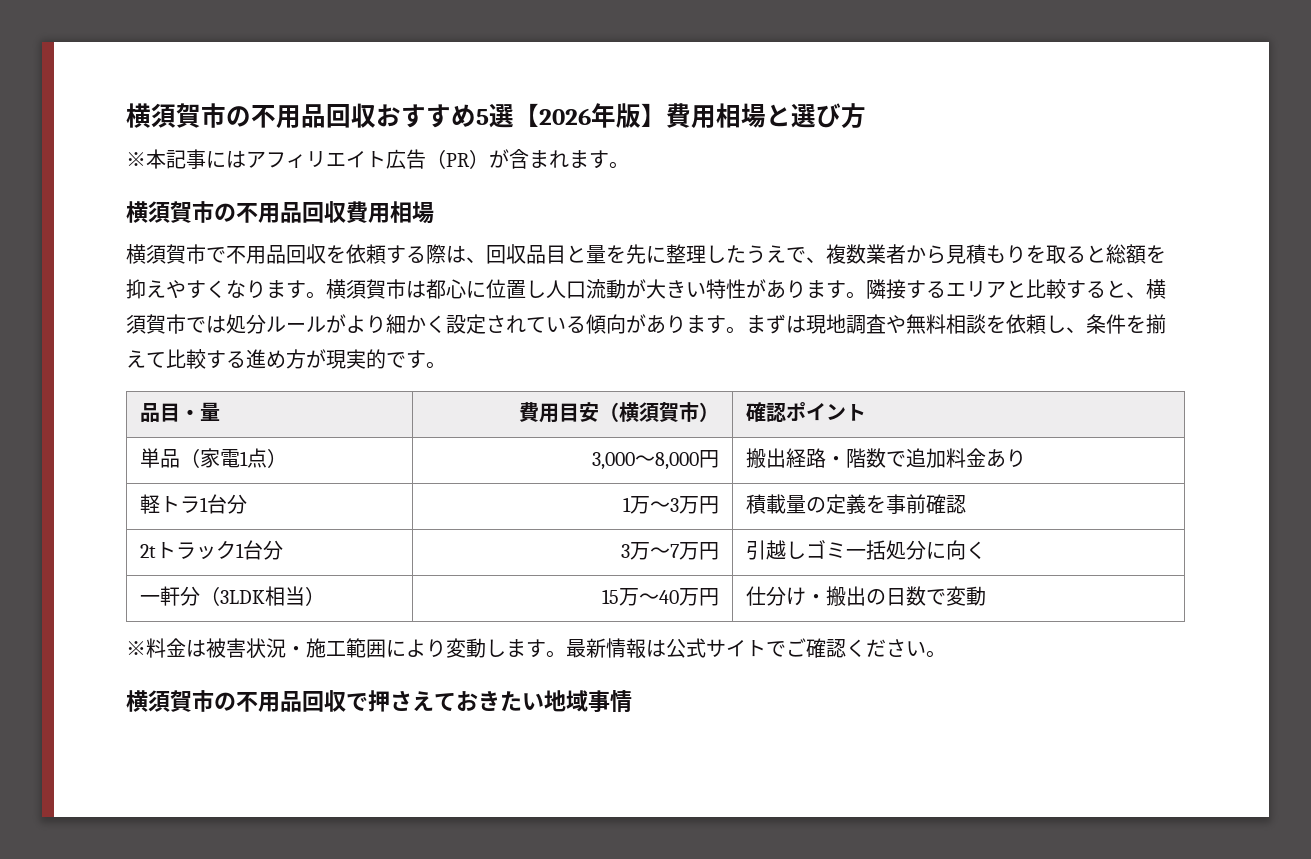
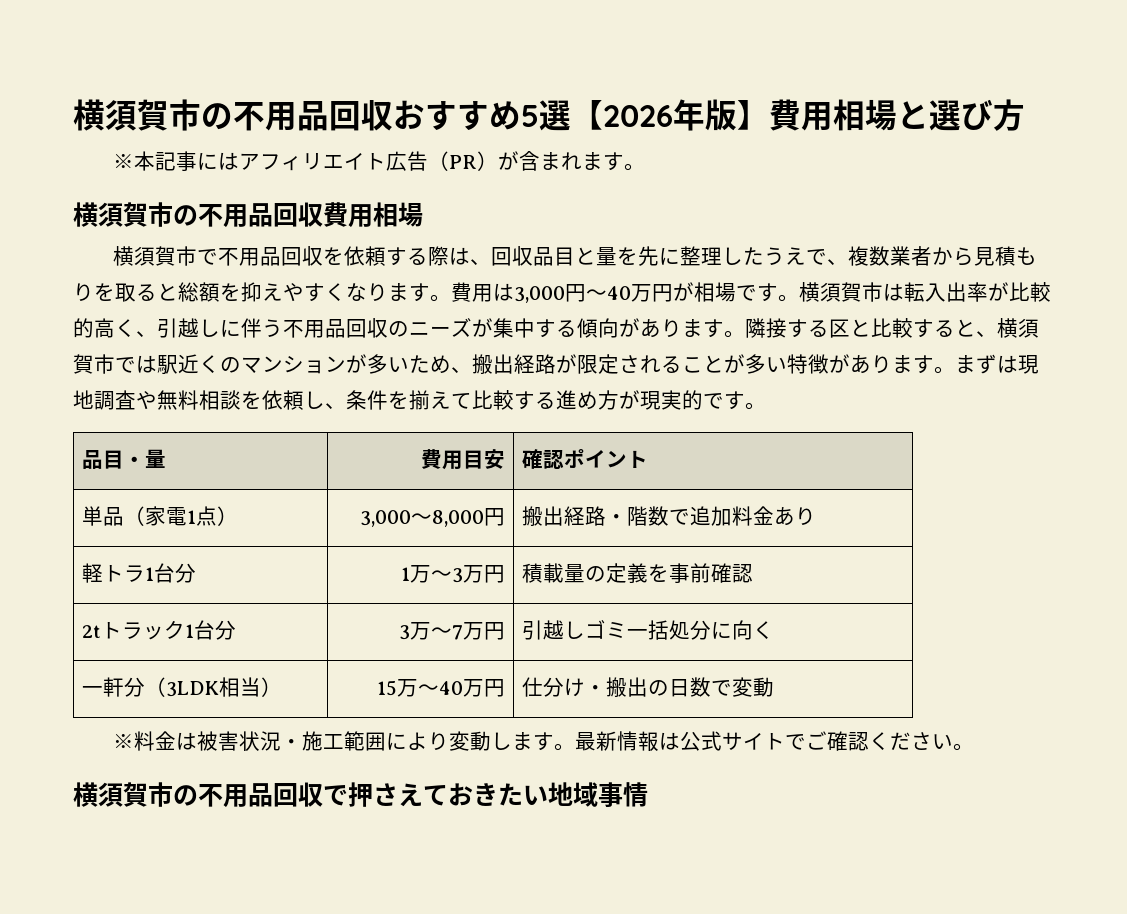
- 横須賀市は都心に位置し人口流動が大きい特性があります。
+ 費用は3,000円〜40万円が相場です。横須賀市は転入出率が比較的高く、引越しに伴う不用品回収のニーズが集中する傾向があります。
- 隣接するエリアと比較すると、横須賀市では処分ルールがより細かく設定されている傾向があります。
+ 隣接する区と比較すると、横須賀市では駅近くのマンションが多いため、搬出経路が限定されることが多い特徴があります。
- 品目・量 | 費用目安（横須賀市） | 確認ポイント
+ 品目・量 | 費用目安 | 確認ポイント

